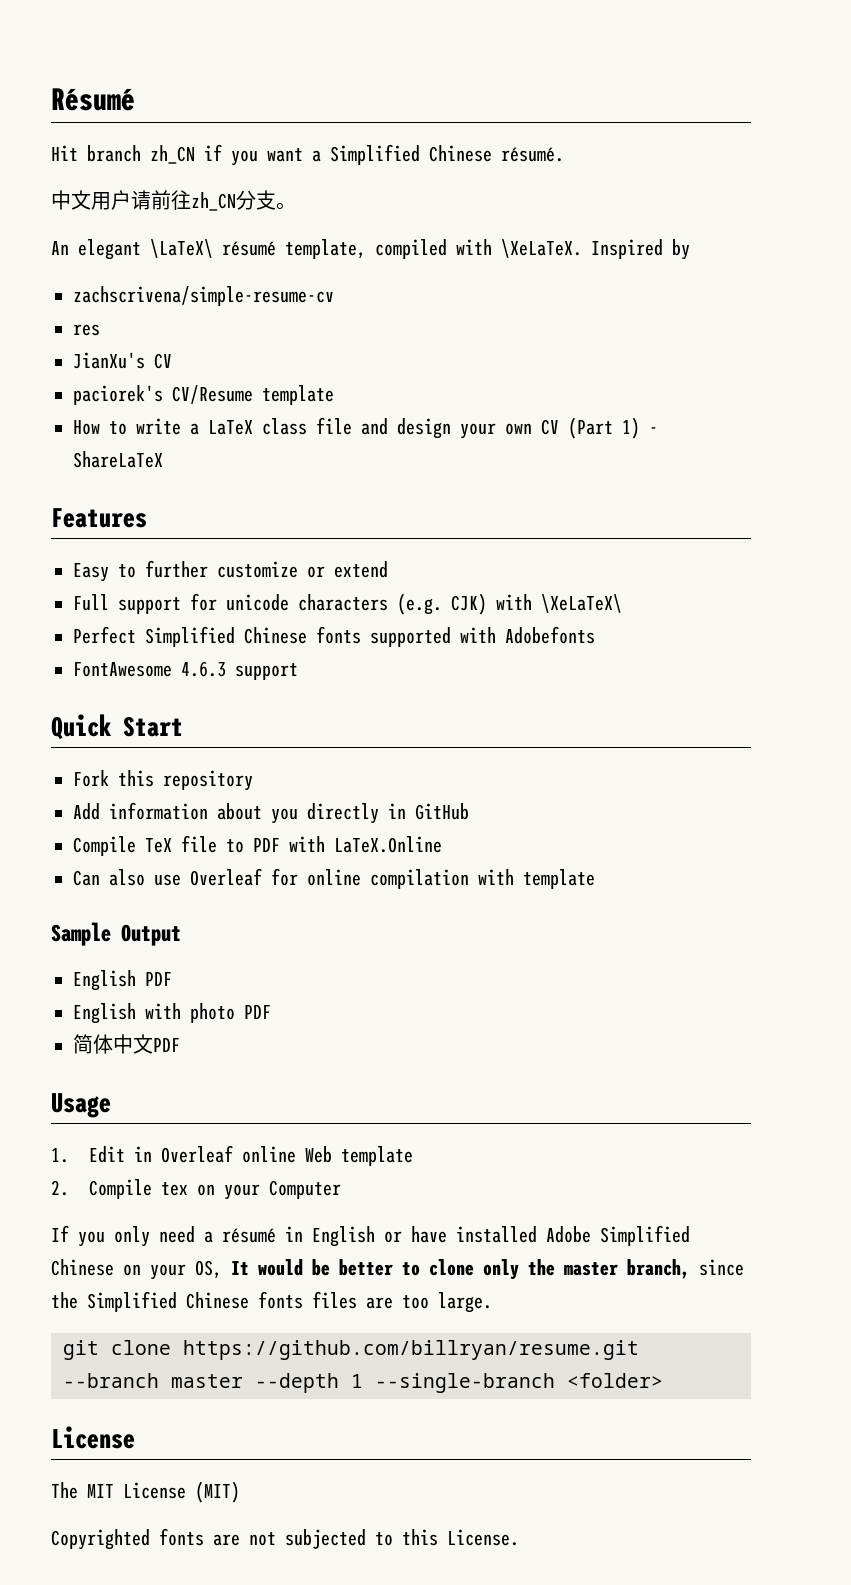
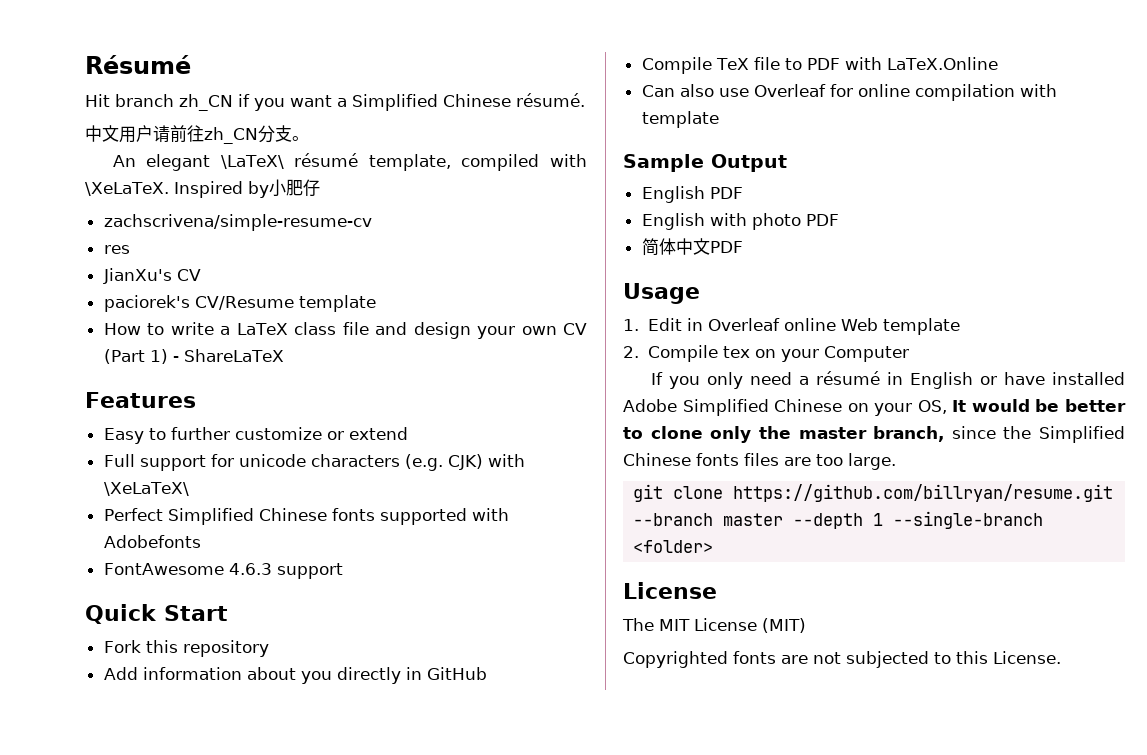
- Inspired by
+ Inspired by小肥仔

